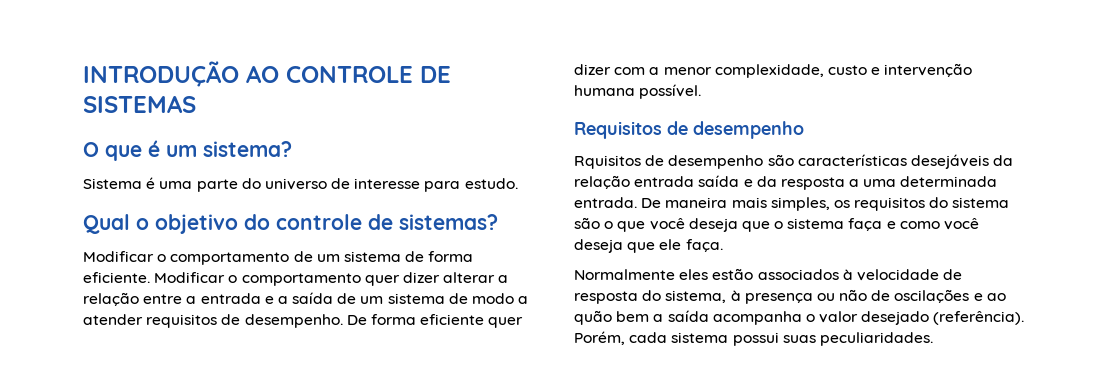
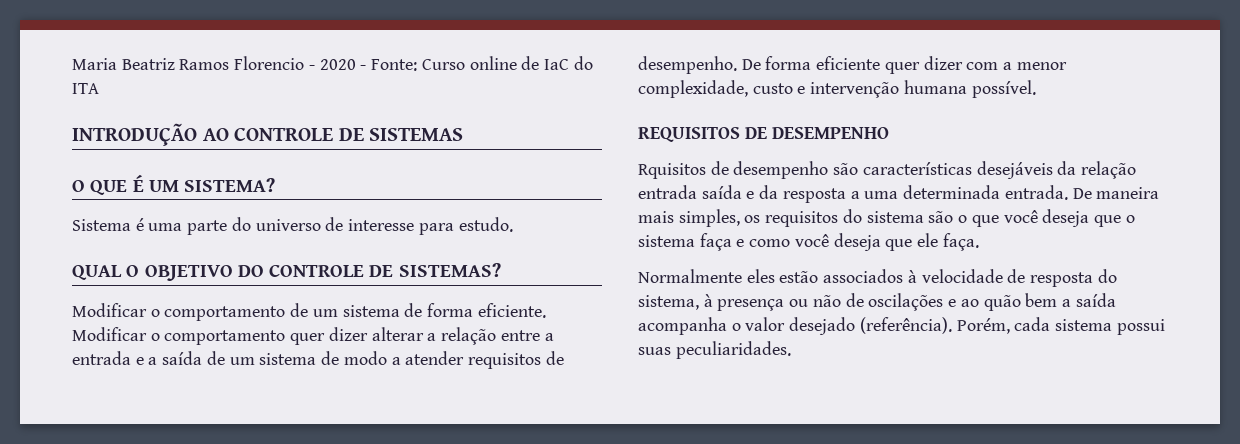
+ Maria Beatriz Ramos Florencio - 2020 - Fonte: Curso online de IaC do ITA
- O que é um sistema?
+ O QUE É UM SISTEMA?
- Qual o objetivo do controle de sistemas?
+ QUAL O OBJETIVO DO CONTROLE DE SISTEMAS?
- Requisitos de desempenho
+ REQUISITOS DE DESEMPENHO

